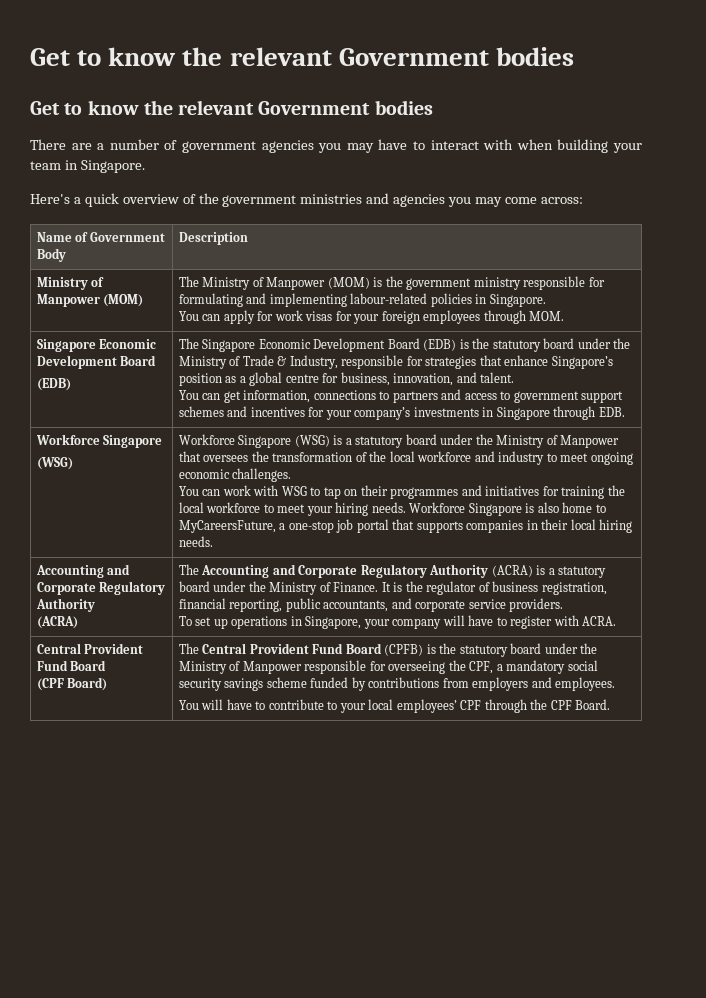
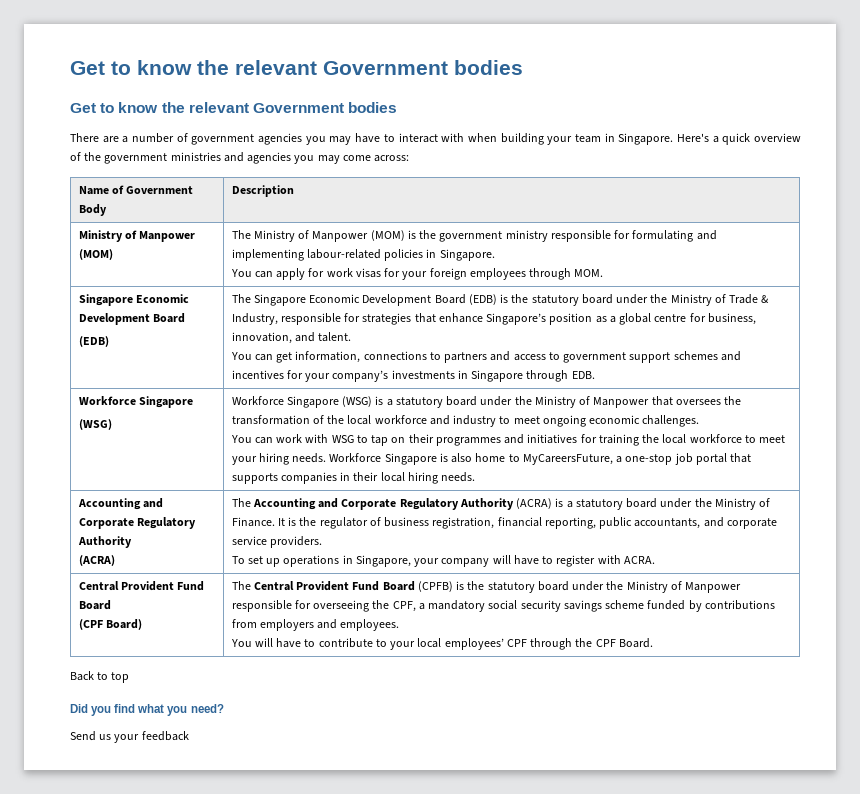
- There are a number of government agencies you may have to interact with when building your team in Singapore.
- Here's a quick overview of the government ministries and agencies you may come across:
+ There are a number of government agencies you may have to interact with when building your team in Singapore. Here's a quick overview of the government ministries and agencies you may come across:
+ Back to top
+ Did you find what you need?
+ Send us your feedback

